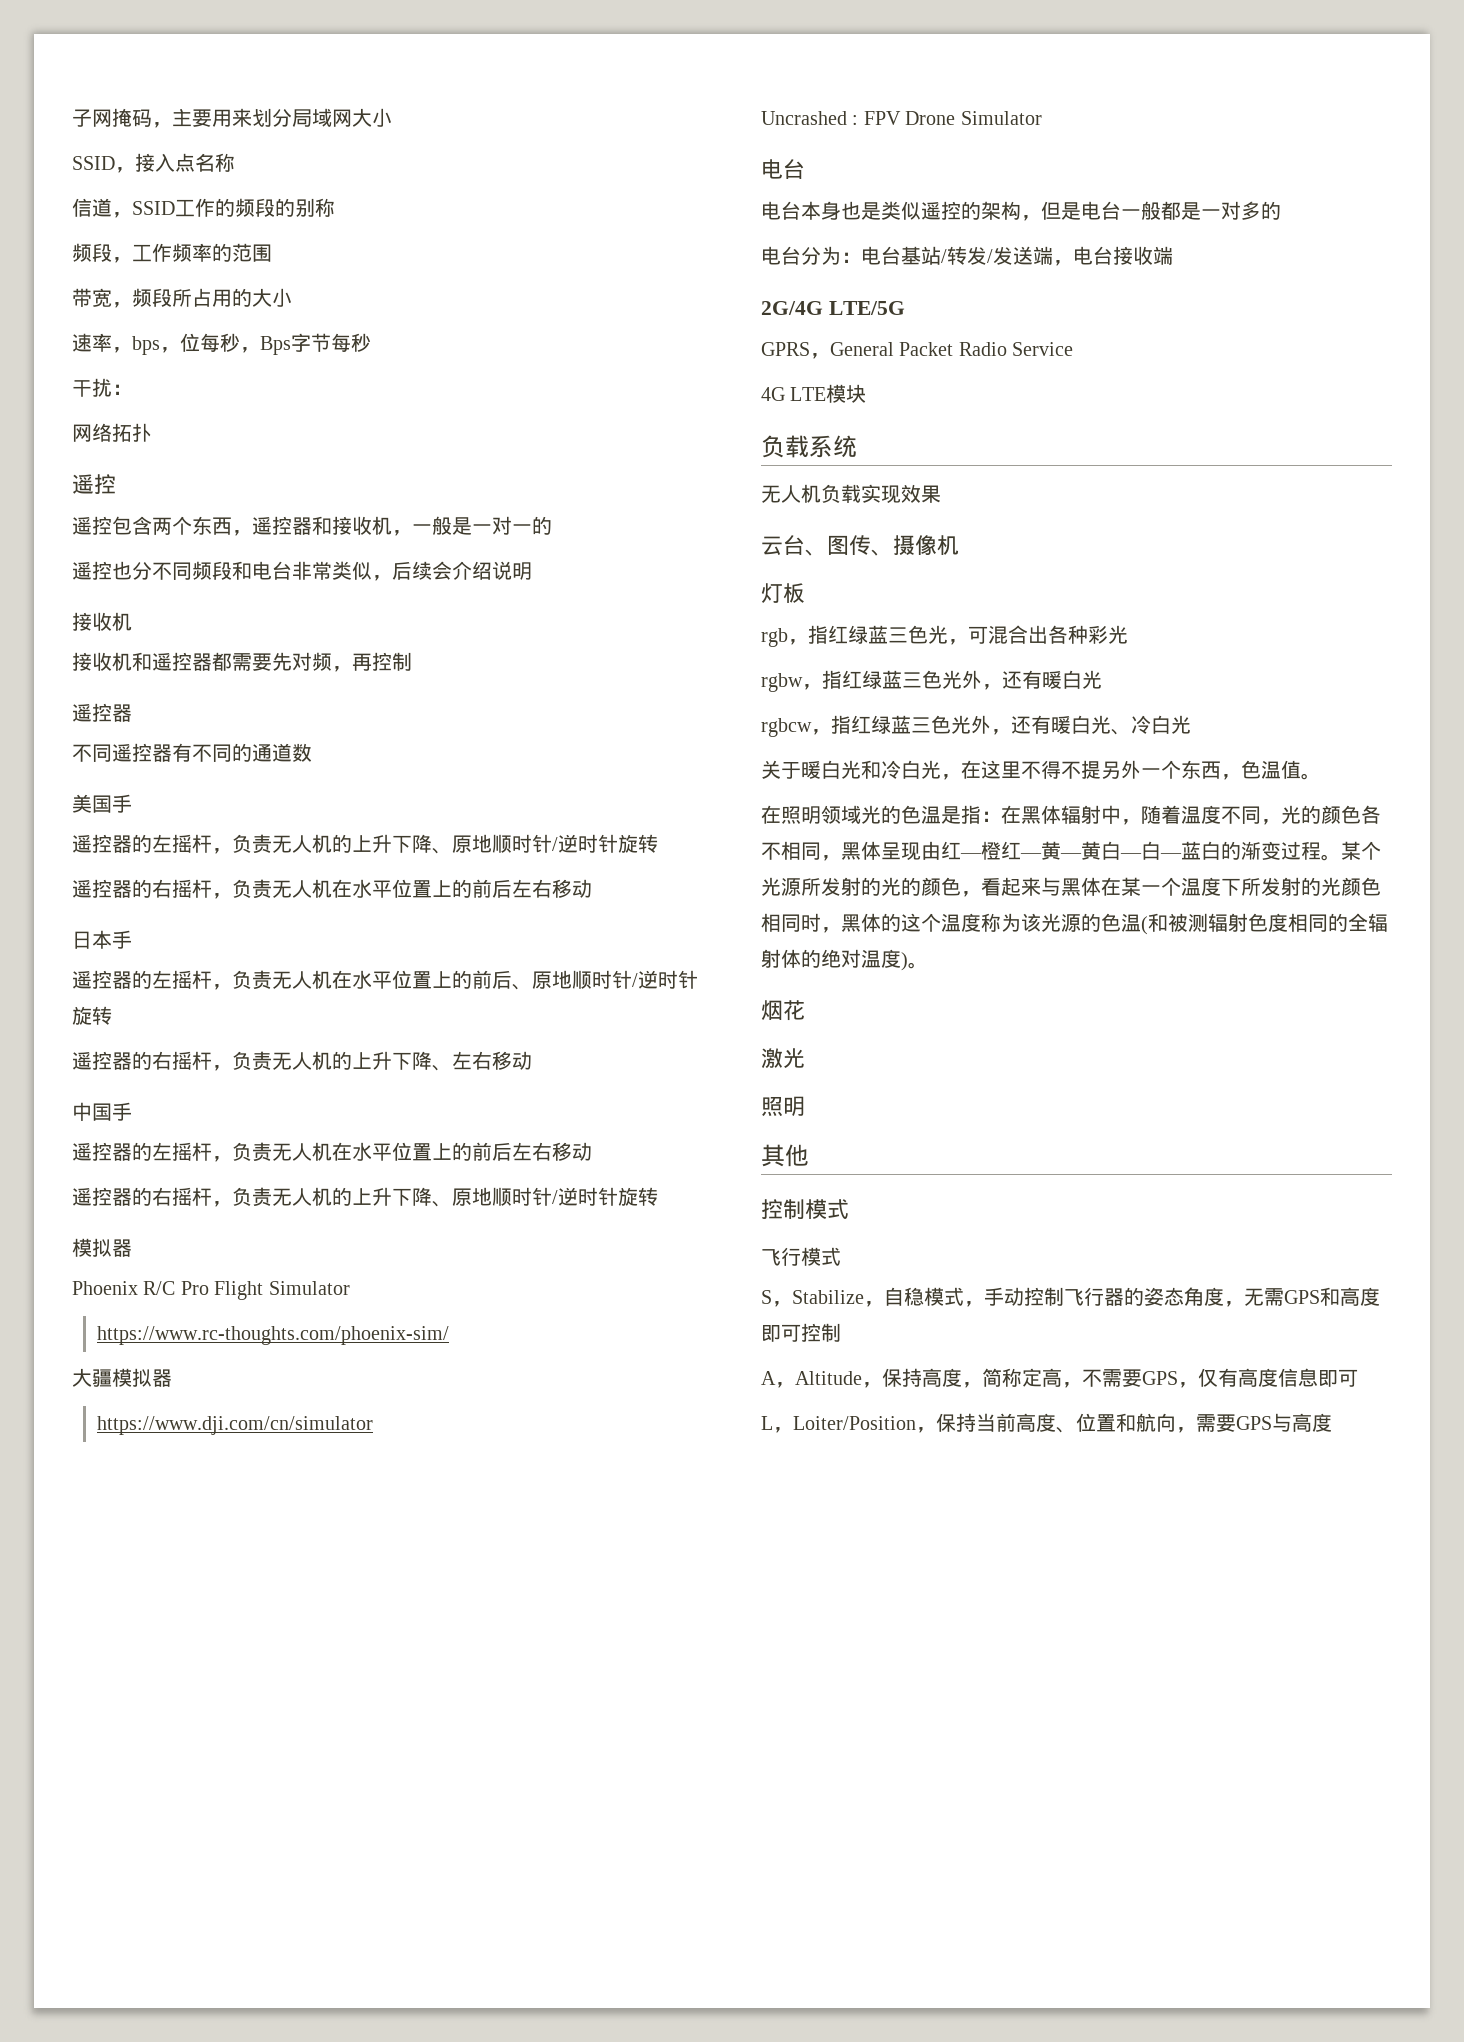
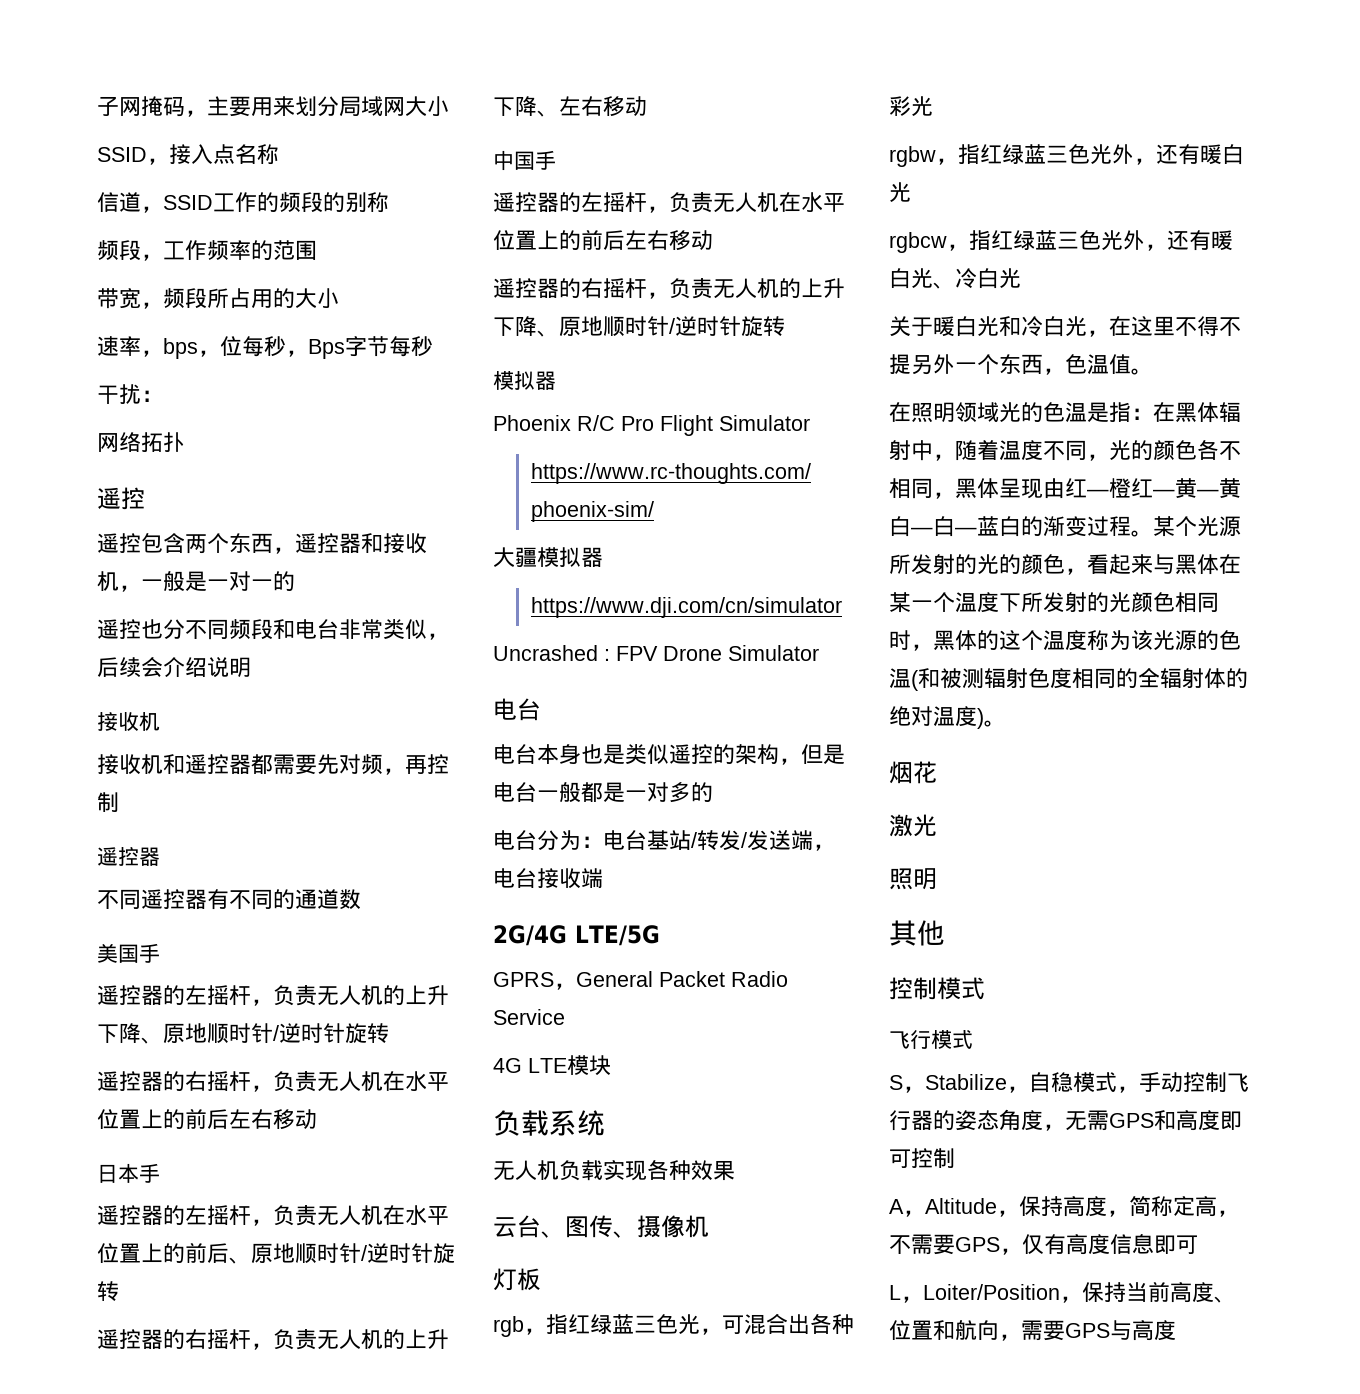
- 无人机负载实现效果
+ 无人机负载实现各种效果

